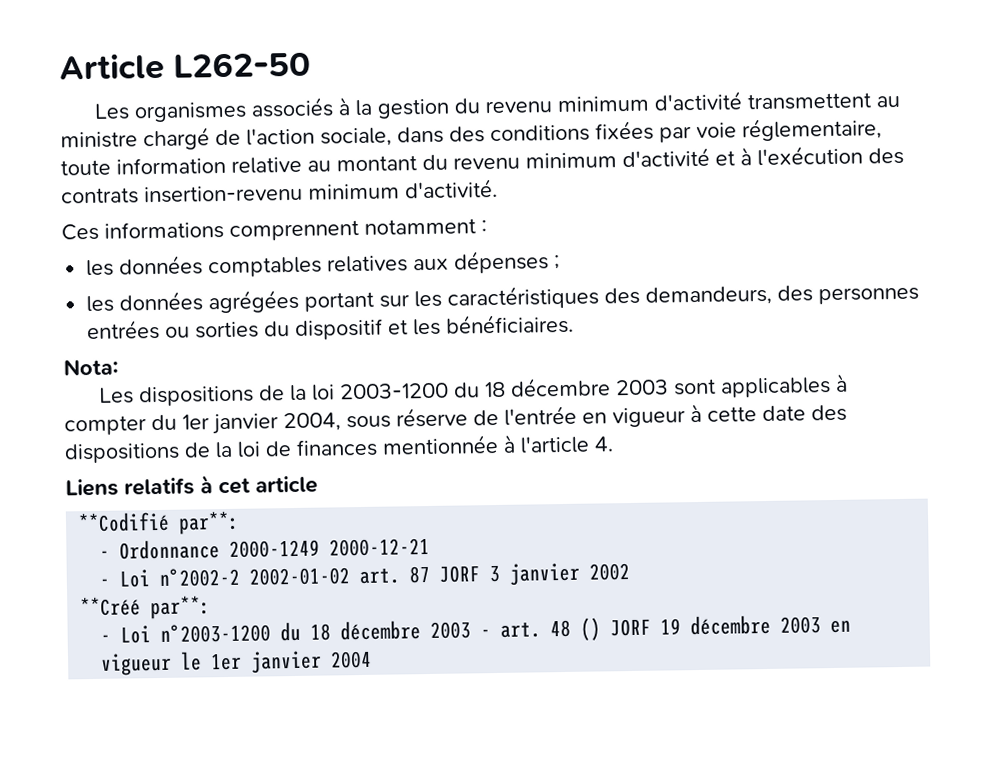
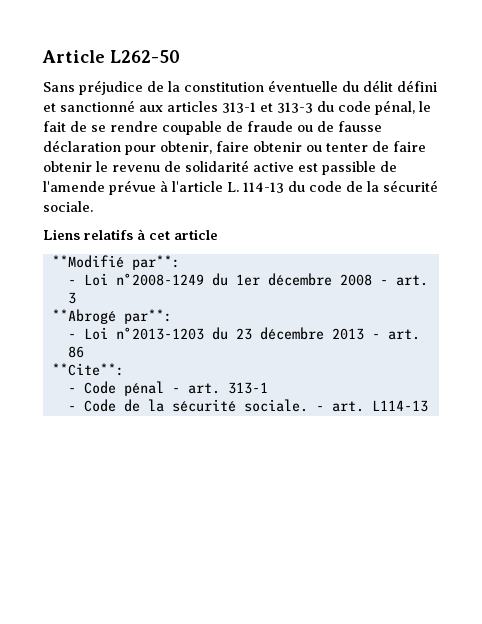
- Les organismes associés à la gestion du revenu minimum d'activité transmettent au ministre chargé de l'action sociale, dans des conditions fixées par voie réglementaire, toute information relative au montant du revenu minimum d'activité et à l'exécution des contrats insertion-revenu minimum d'activité.
- Ces informations comprennent notamment :
- les données comptables relatives aux dépenses ;
- les données agrégées portant sur les caractéristiques des demandeurs, des personnes entrées ou sorties du dispositif et les bénéficiaires.
- Nota:
- Les dispositions de la loi 2003-1200 du 18 décembre 2003 sont applicables à compter du 1er janvier 2004, sous réserve de l'entrée en vigueur à cette date des dispositions de la loi de finances mentionnée à l'article 4.
+ Sans préjudice de la constitution éventuelle du délit défini et sanctionné aux articles 313-1 et 313-3 du code pénal, le fait de se rendre coupable de fraude ou de fausse déclaration pour obtenir, faire obtenir ou tenter de faire obtenir le revenu de solidarité active est passible de l'amende prévue à l'article L. 114-13 du code de la sécurité sociale.
- **Codifié par**:
- - Ordonnance 2000-1249 2000-12-21
- - Loi n°2002-2 2002-01-02 art. 87 JORF 3 janvier 2002
- **Créé par**:
- - Loi n°2003-1200 du 18 décembre 2003 - art. 48 () JORF 19 décembre 2003 en vigueur le 1er janvier 2004
+ **Modifié par**:
+ - Loi n°2008-1249 du 1er décembre 2008 - art. 3
+ **Abrogé par**:
+ - Loi n°2013-1203 du 23 décembre 2013 - art. 86
+ **Cite**:
+ - Code pénal - art. 313-1
+ - Code de la sécurité sociale. - art. L114-13

